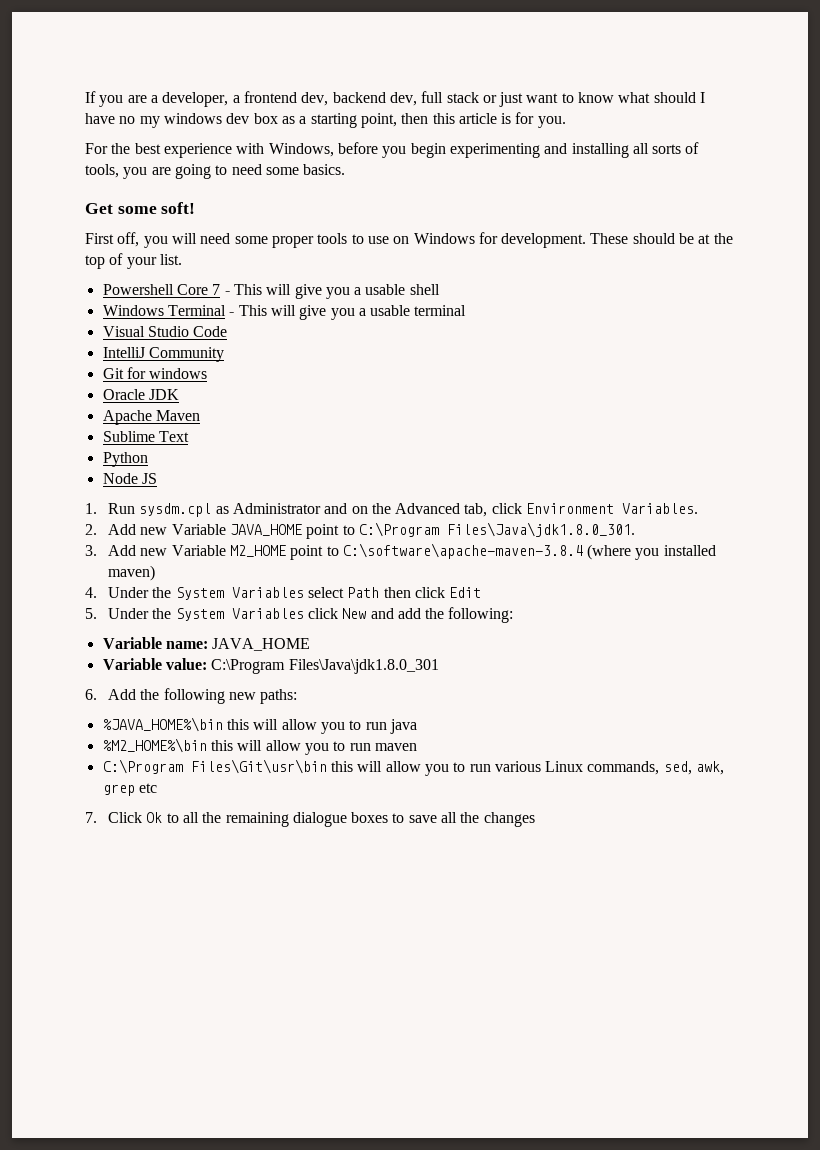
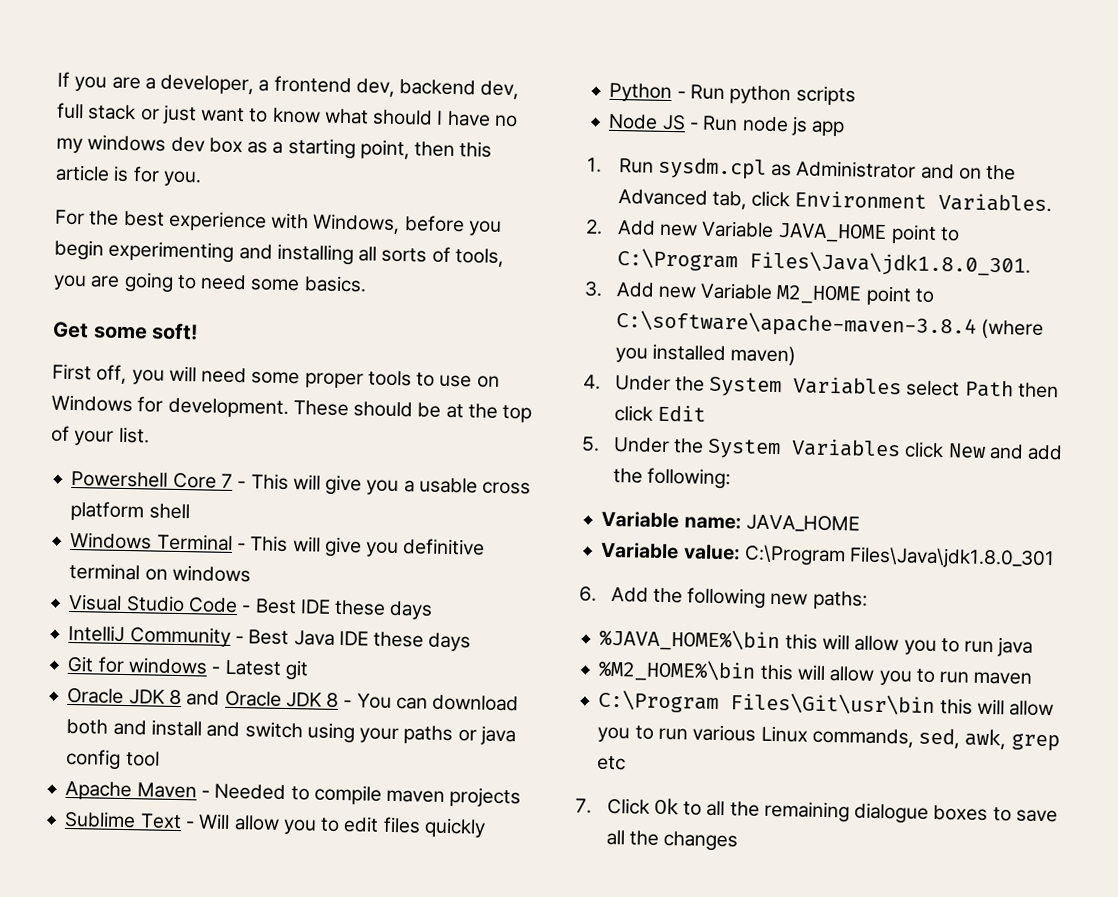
- Powershell Core 7 - This will give you a usable shell
+ Powershell Core 7 - This will give you a usable cross platform shell
- Windows Terminal - This will give you a usable terminal
+ Windows Terminal - This will give you definitive terminal on windows
- Visual Studio Code
- IntelliJ Community
+ Visual Studio Code - Best IDE these days
+ IntelliJ Community - Best Java IDE these days
- Git for windows
- Oracle JDK
- Apache Maven
- Sublime Text
- Python
- Node JS
+ Git for windows - Latest git
+ Oracle JDK 8 and Oracle JDK 8 - You can download both and install and switch using your paths or java config tool
+ Apache Maven - Needed to compile maven projects
+ Sublime Text - Will allow you to edit files quickly
+ Python - Run python scripts
+ Node JS - Run node js app

